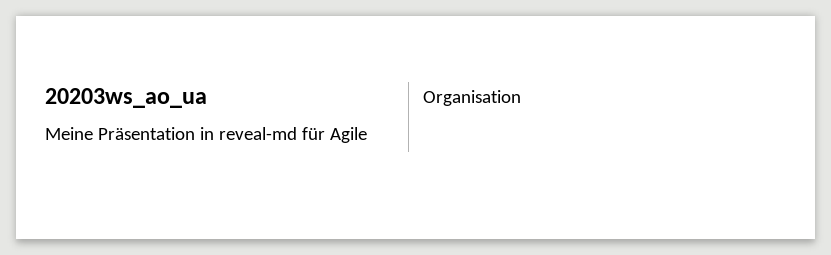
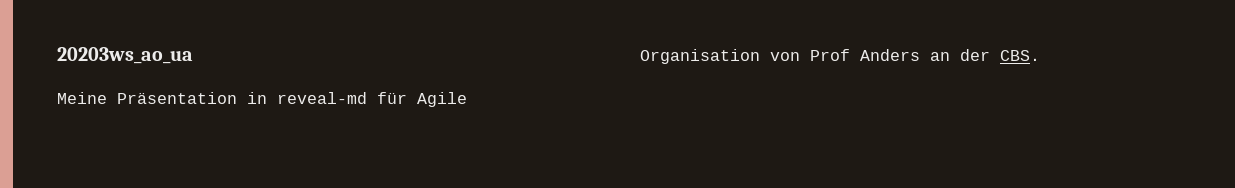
- Meine Präsentation in reveal-md für Agile Organisation
+ Meine Präsentation in reveal-md für Agile Organisation von Prof Anders an der CBS.

